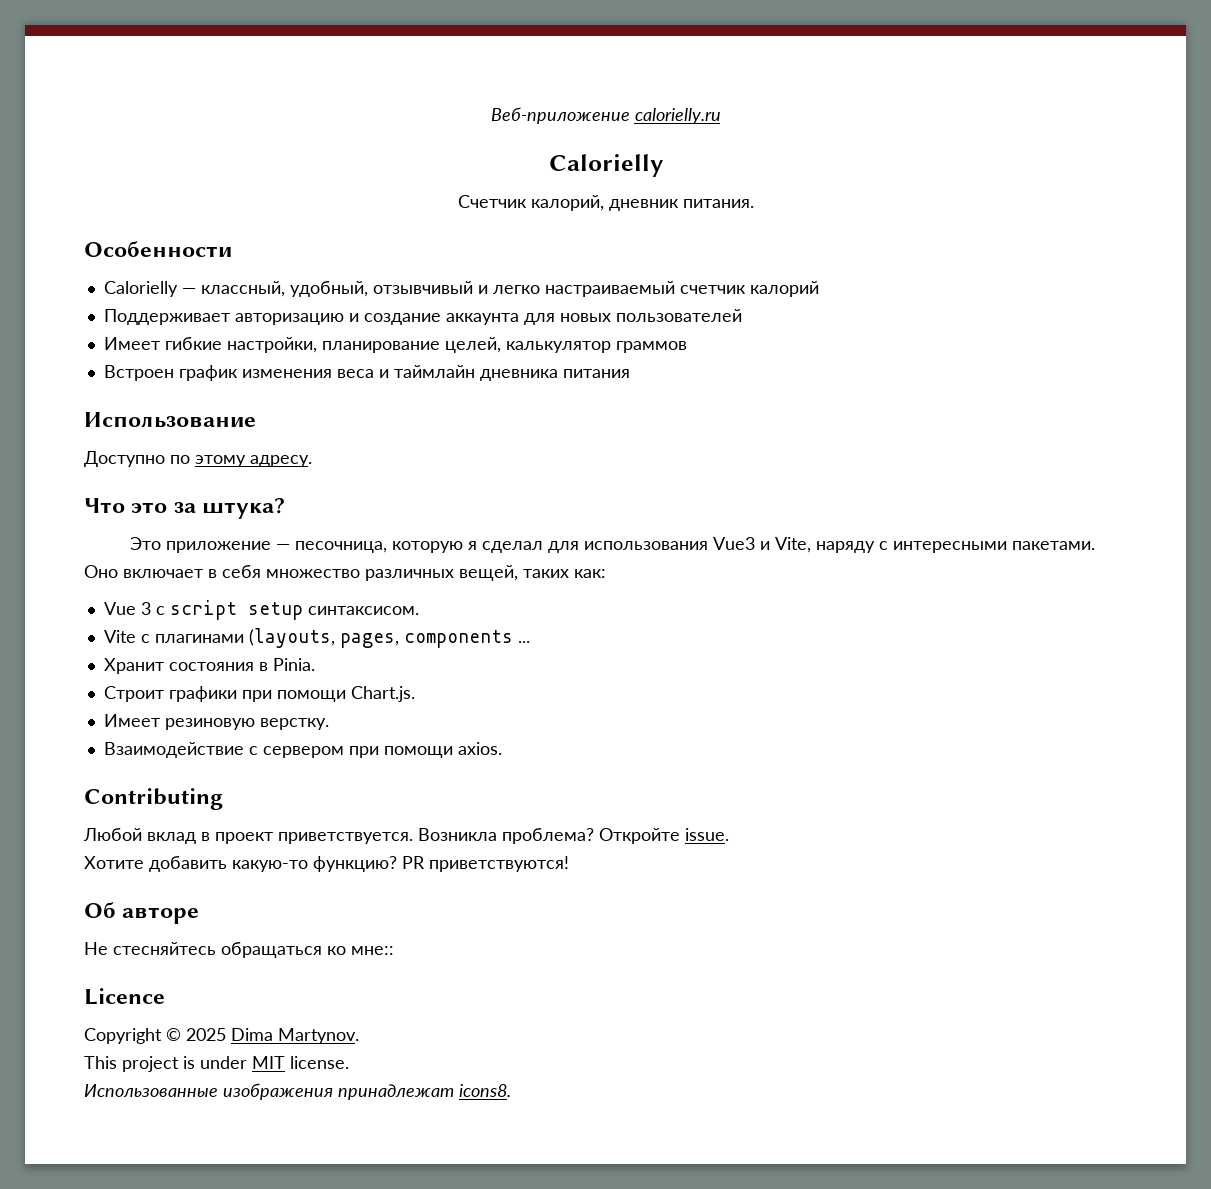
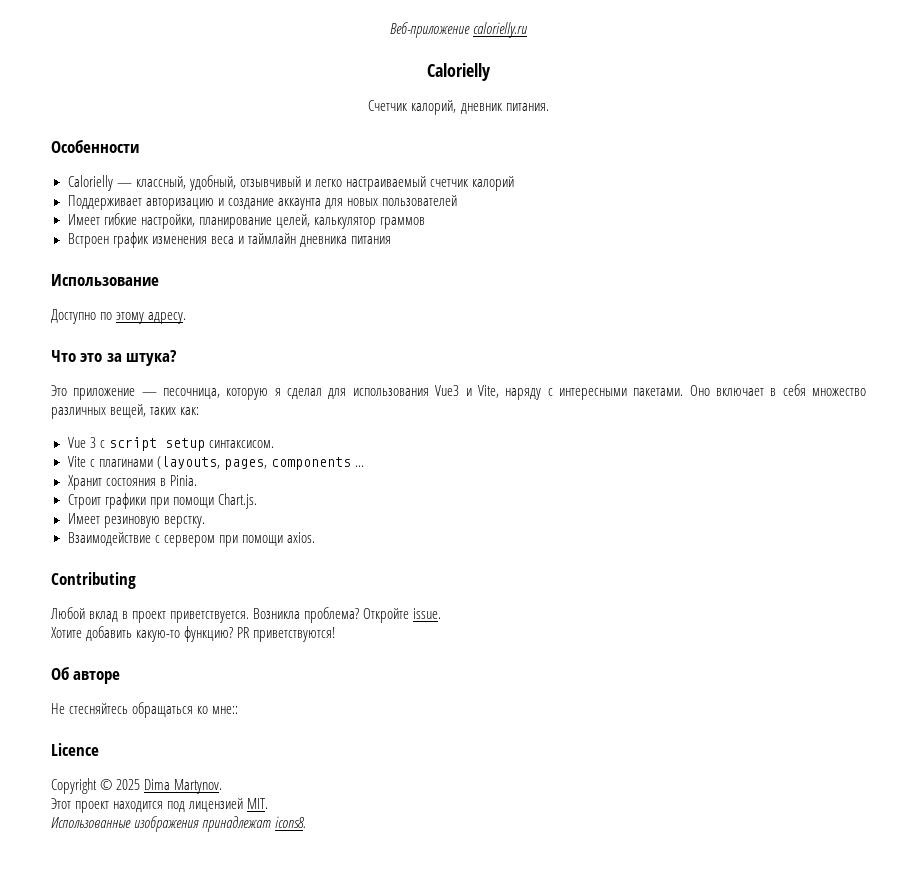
- This project is under MIT license.
+ Этот проект находится под лицензией MIT.

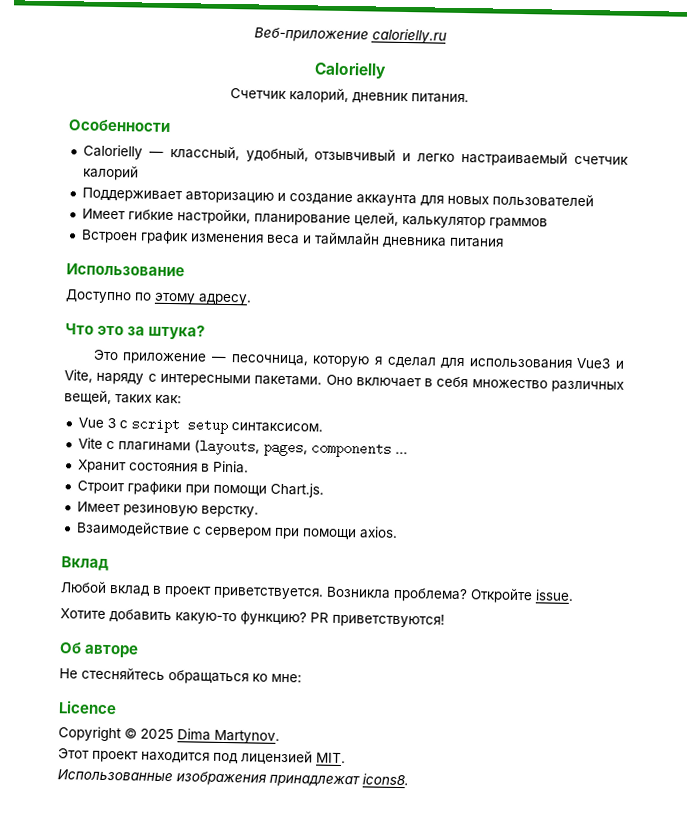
- Contributing
+ Вклад
- Не стесняйтесь обращаться ко мне::
+ Не стесняйтесь обращаться ко мне:

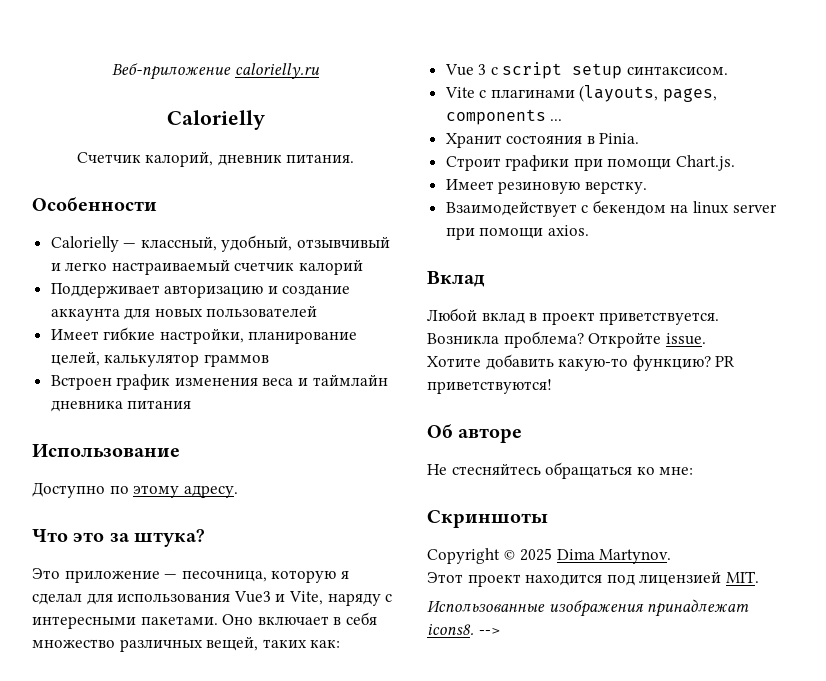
- Взаимодействие с сервером при помощи axios.
+ Взаимодействует с бекендом на linux server при помощи axios.
- Licence
+ Скриншоты
+ -->

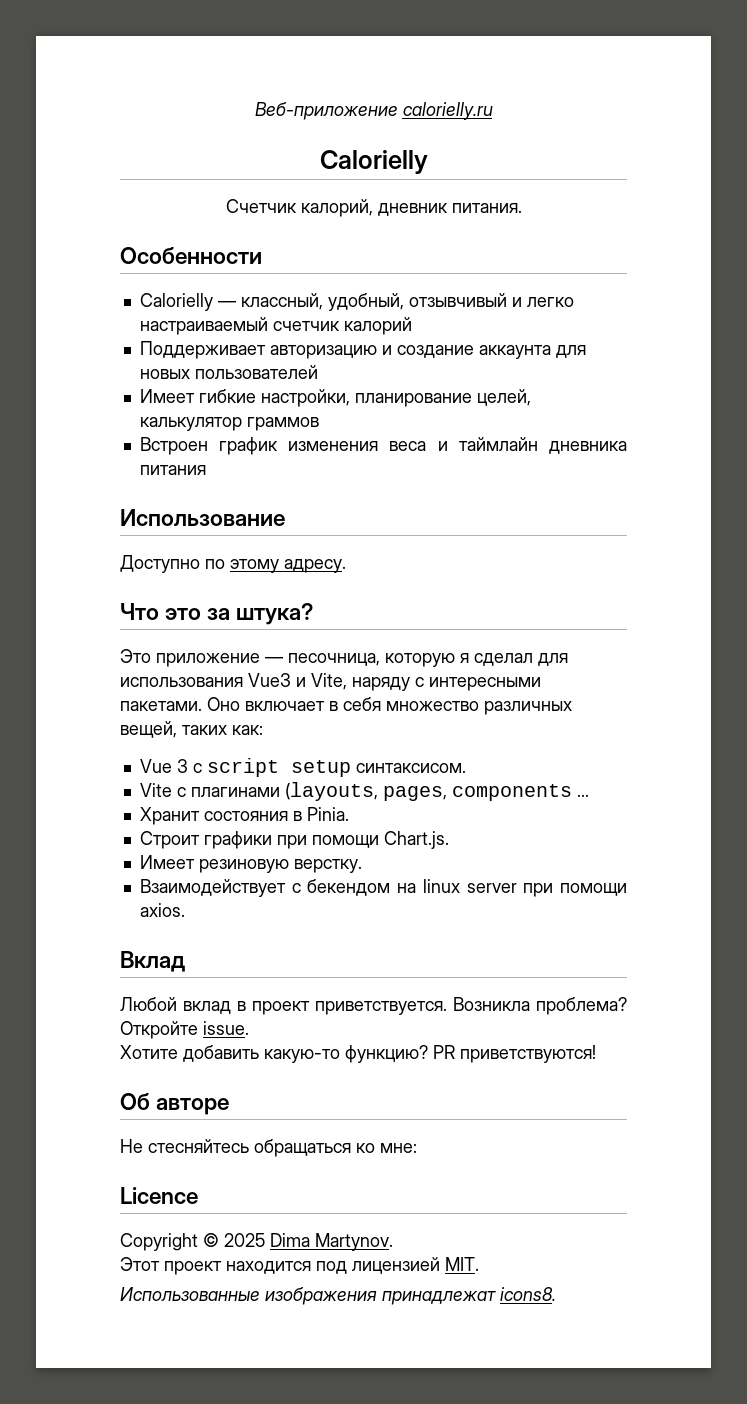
- Скриншоты
+ Licence
- -->

